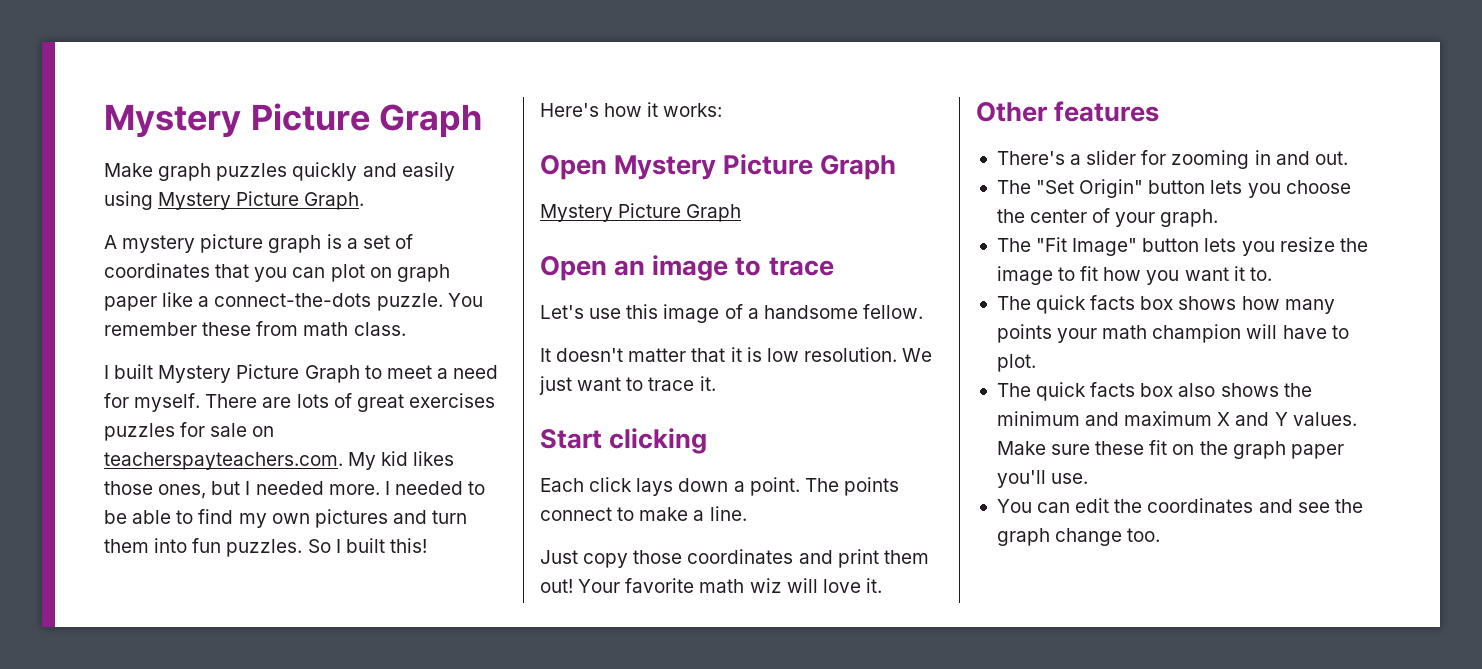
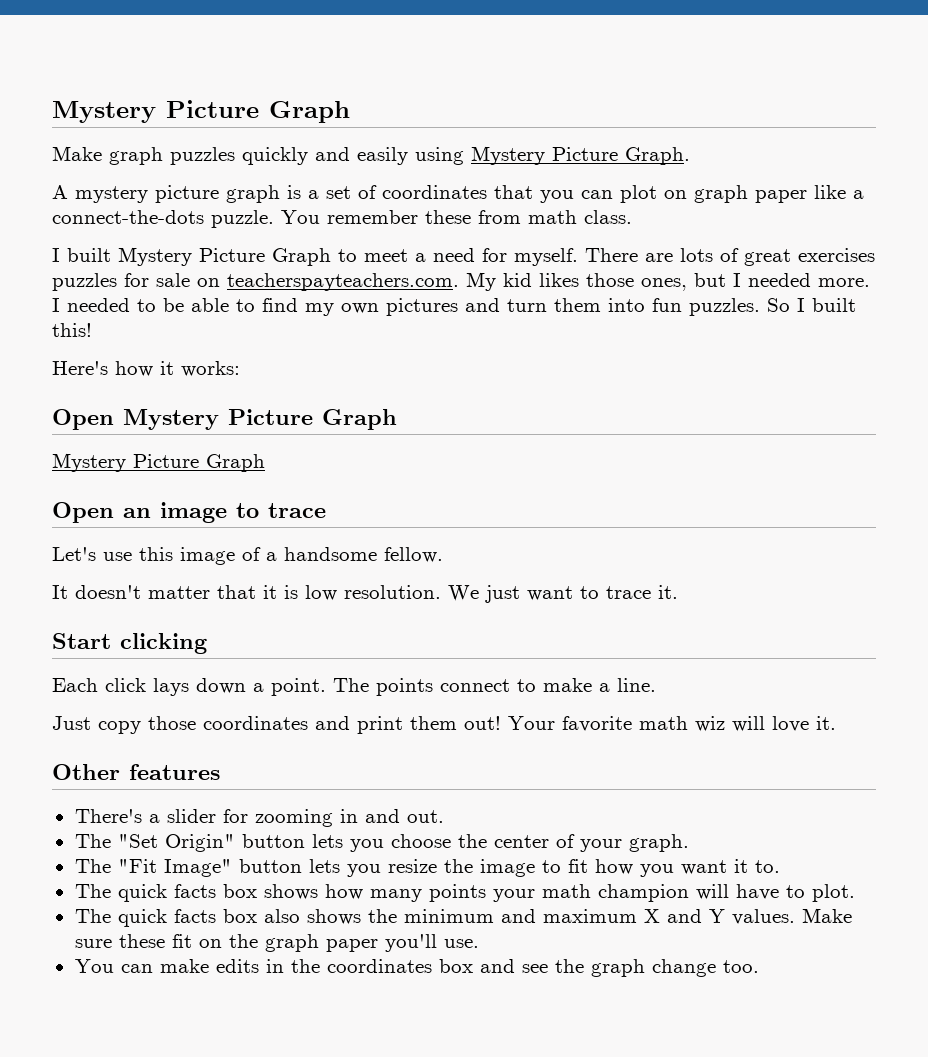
- You can edit the coordinates and see the graph change too.
+ You can make edits in the coordinates box and see the graph change too.

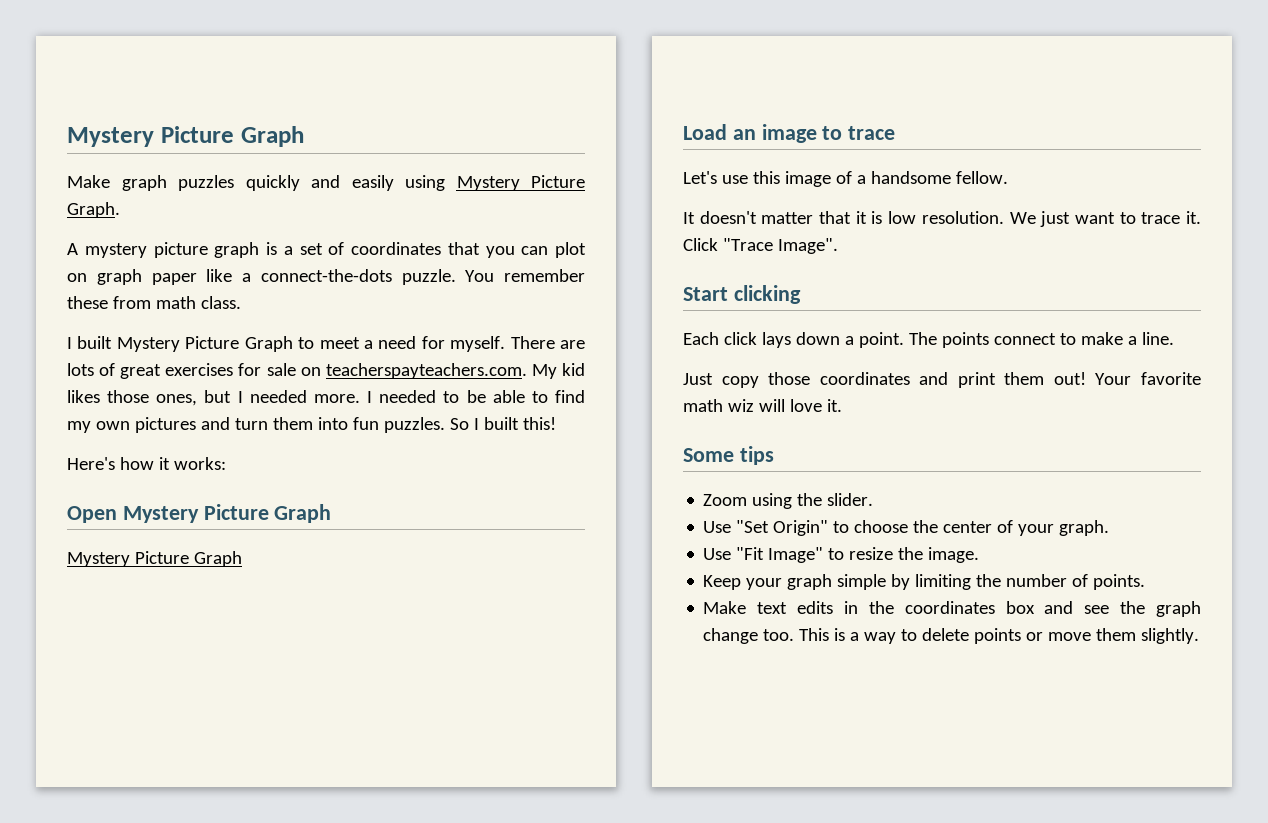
- There are lots of great exercises puzzles for sale on teacherspayteachers.com. My kid likes those ones, but I needed more.
+ There are lots of great exercises for sale on teacherspayteachers.com. My kid likes those ones, but I needed more.
- Open an image to trace
+ Load an image to trace
+ Click "Trace Image".
- Other features
- There's a slider for zooming in and out.
- The "Set Origin" button lets you choose the center of your graph.
+ Some tips
+ Zoom using the slider.
+ Use "Set Origin" to choose the center of your graph.
- The "Fit Image" button lets you resize the image to fit how you want it to.
- The quick facts box shows how many points your math champion will have to plot.
- The quick facts box also shows the minimum and maximum X and Y values. Make sure these fit on the graph paper you'll use.
- You can make edits in the coordinates box and see the graph change too.
+ Use "Fit Image" to resize the image.
+ Keep your graph simple by limiting the number of points.
+ Make text edits in the coordinates box and see the graph change too.
+ This is a way to delete points or move them slightly.

